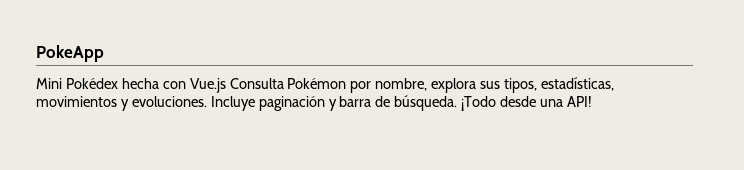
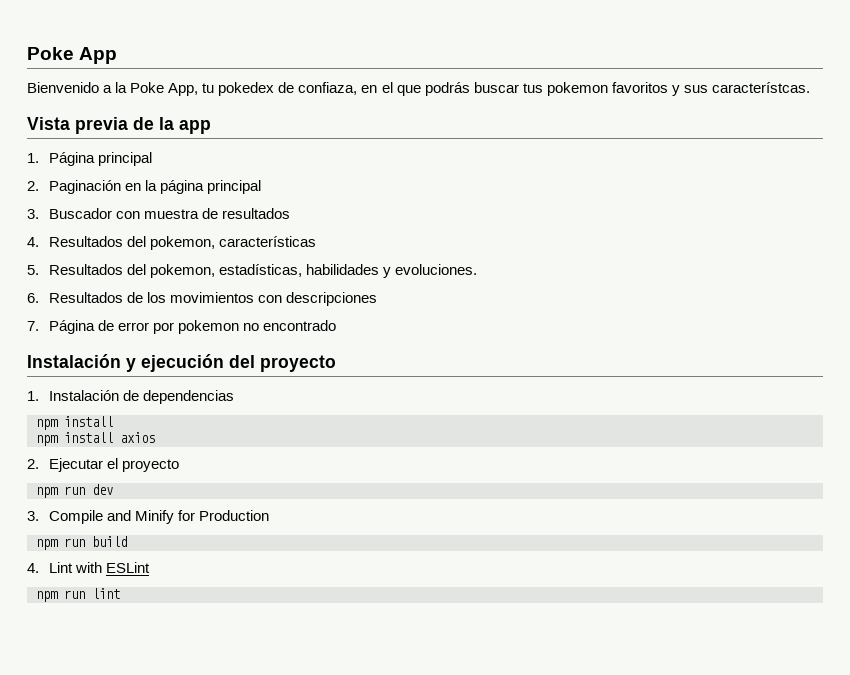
- PokeApp
- Mini Pokédex hecha con Vue.js Consulta Pokémon por nombre, explora sus tipos, estadísticas, movimientos y evoluciones. Incluye paginación y barra de búsqueda. ¡Todo desde una API!
+ Poke App
+ Bienvenido a la Poke App, tu pokedex de confiaza, en el que podrás buscar tus pokemon favoritos y sus característcas.
+ Vista previa de la app
+ 1. Página principal
+ 2. Paginación en la página principal
+ 3. Buscador con muestra de resultados
+ 4. Resultados del pokemon, características
+ 5. Resultados del pokemon, estadísticas, habilidades y evoluciones.
+ 6. Resultados de los movimientos con descripciones
+ 7. Página de error por pokemon no encontrado
+ Instalación y ejecución del proyecto
+ 1. Instalación de dependencias
+ npm install
+ npm install axios
+ 2. Ejecutar el proyecto
+ npm run dev
+ 3. Compile and Minify for Production
+ npm run build
+ 4. Lint with ESLint
+ npm run lint

